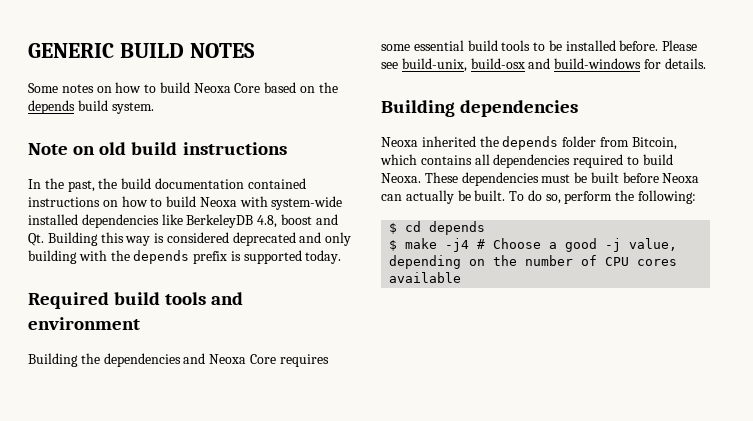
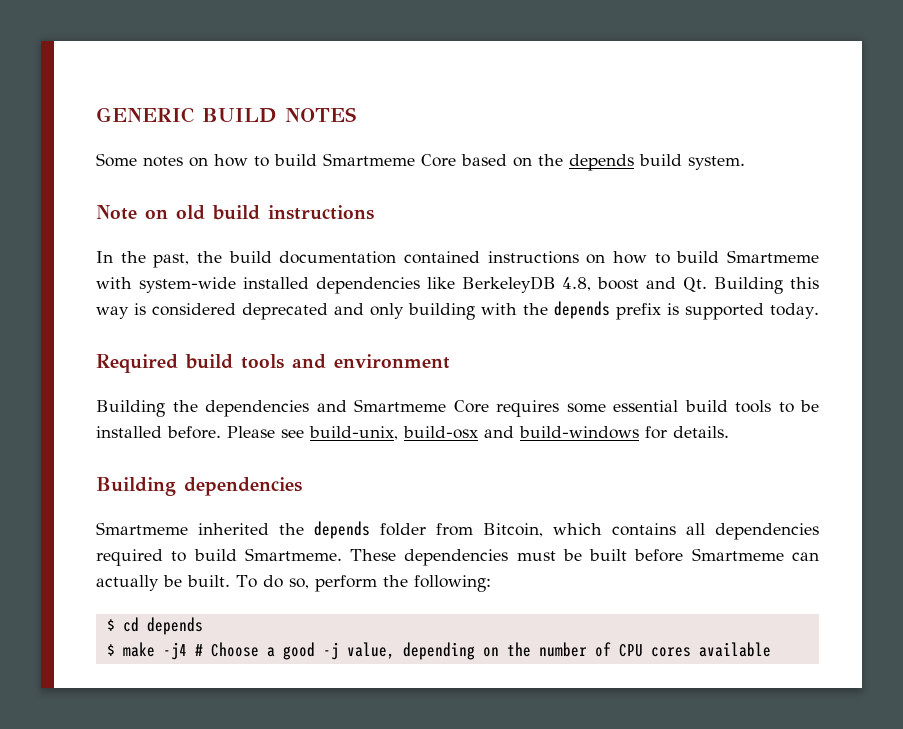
- Some notes on how to build Neoxa Core based on the depends build system.
+ Some notes on how to build Smartmeme Core based on the depends build system.
- In the past, the build documentation contained instructions on how to build Neoxa with system-wide installed dependencies like BerkeleyDB 4.8, boost and Qt. Building this way is considered deprecated and only building with the depends prefix is supported today.
+ In the past, the build documentation contained instructions on how to build Smartmeme with system-wide installed dependencies like BerkeleyDB 4.8, boost and Qt. Building this way is considered deprecated and only building with the depends prefix is supported today.
- Building the dependencies and Neoxa Core requires some essential build tools to be installed before.
+ Building the dependencies and Smartmeme Core requires some essential build tools to be installed before.
- Neoxa inherited the depends folder from Bitcoin, which contains all dependencies required to build Neoxa.
+ Smartmeme inherited the depends folder from Bitcoin, which contains all dependencies required to build Smartmeme.
- These dependencies must be built before Neoxa can actually be built.
+ These dependencies must be built before Smartmeme can actually be built.

